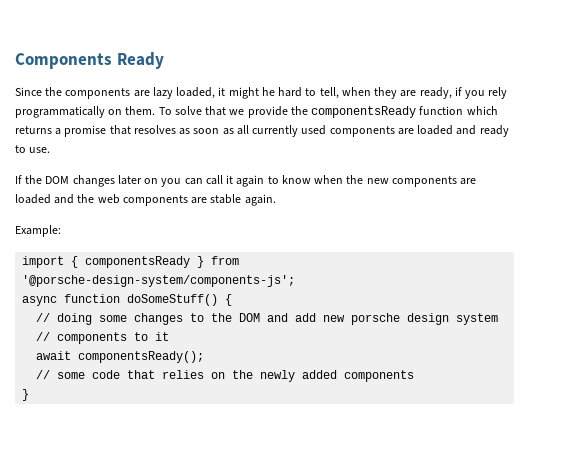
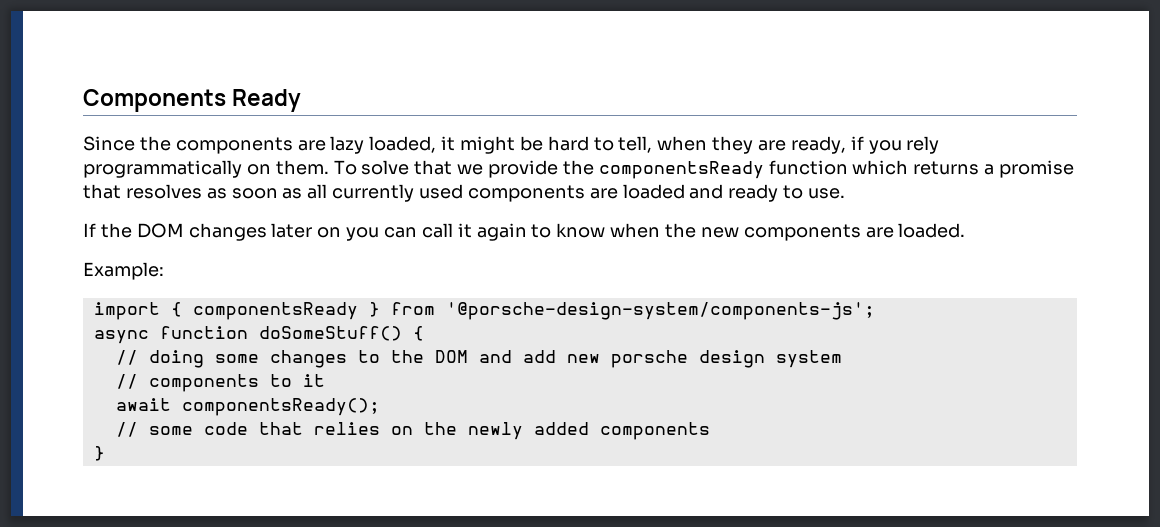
- Since the components are lazy loaded, it might he hard to tell, when they are ready, if you rely programmatically on them.
+ Since the components are lazy loaded, it might be hard to tell, when they are ready, if you rely programmatically on them.
- If the DOM changes later on you can call it again to know when the new components are loaded and the web components are stable again.
+ If the DOM changes later on you can call it again to know when the new components are loaded.

